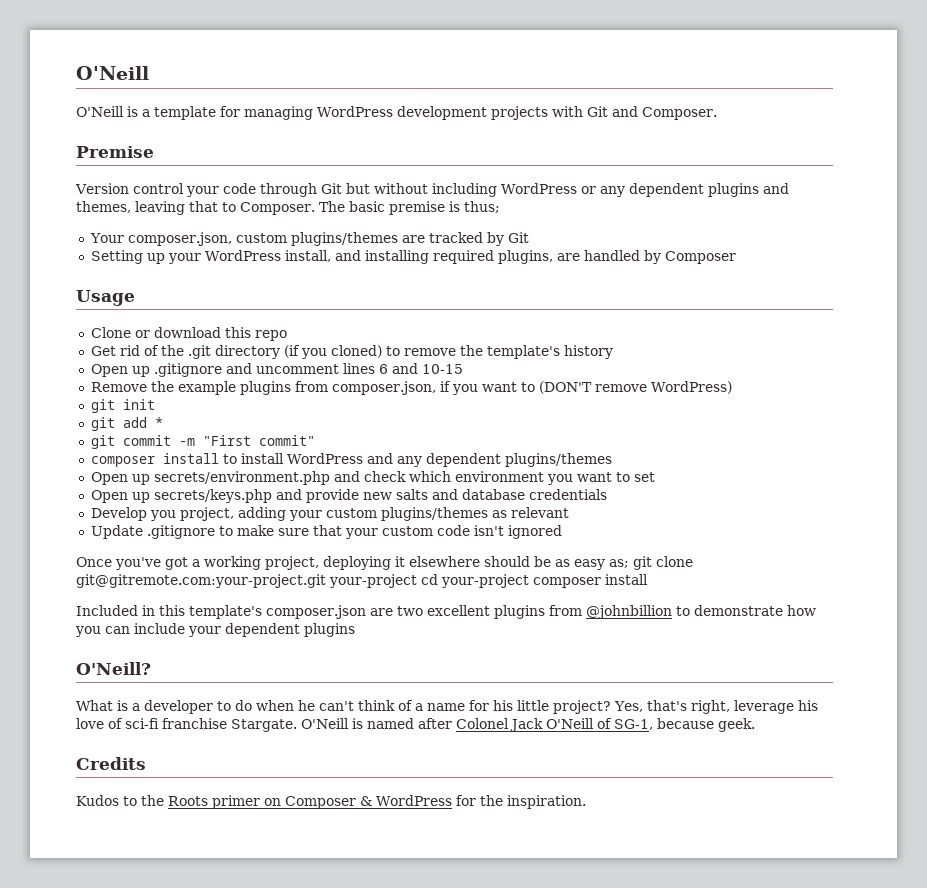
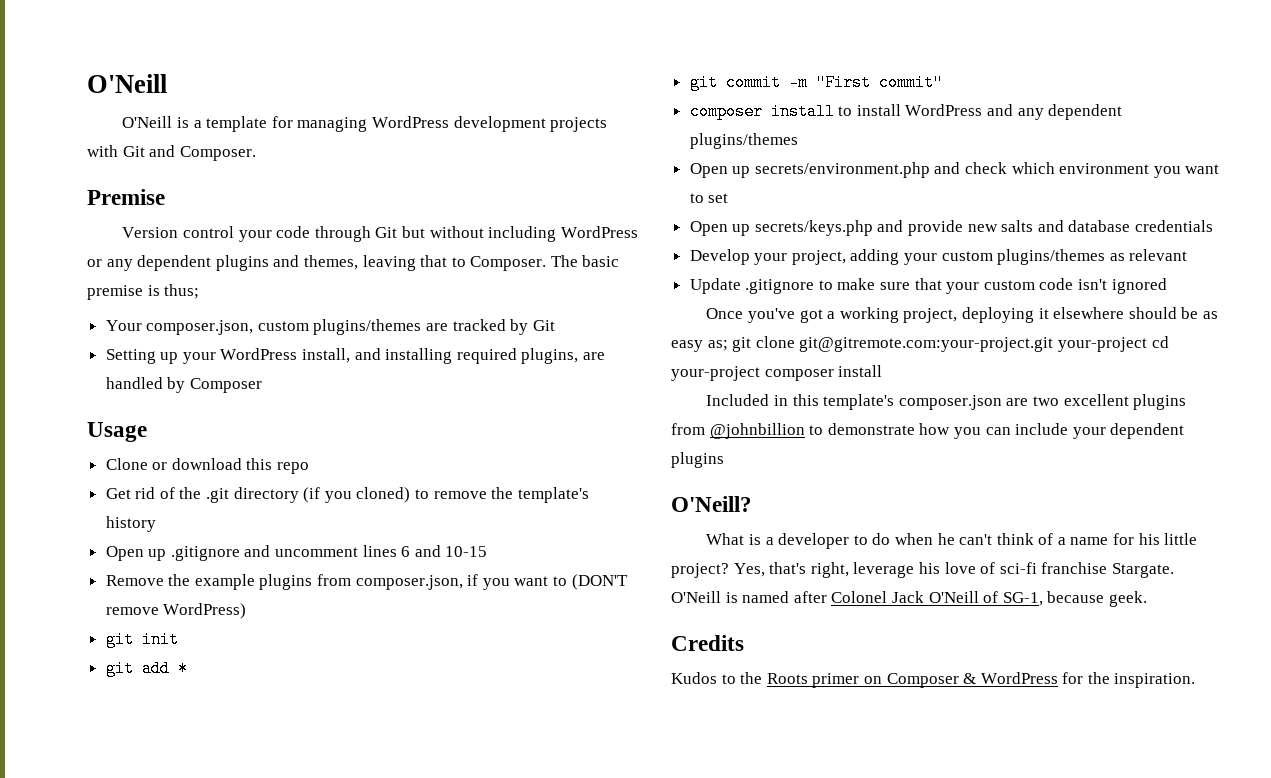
- Develop you project, adding your custom plugins/themes as relevant
+ Develop your project, adding your custom plugins/themes as relevant

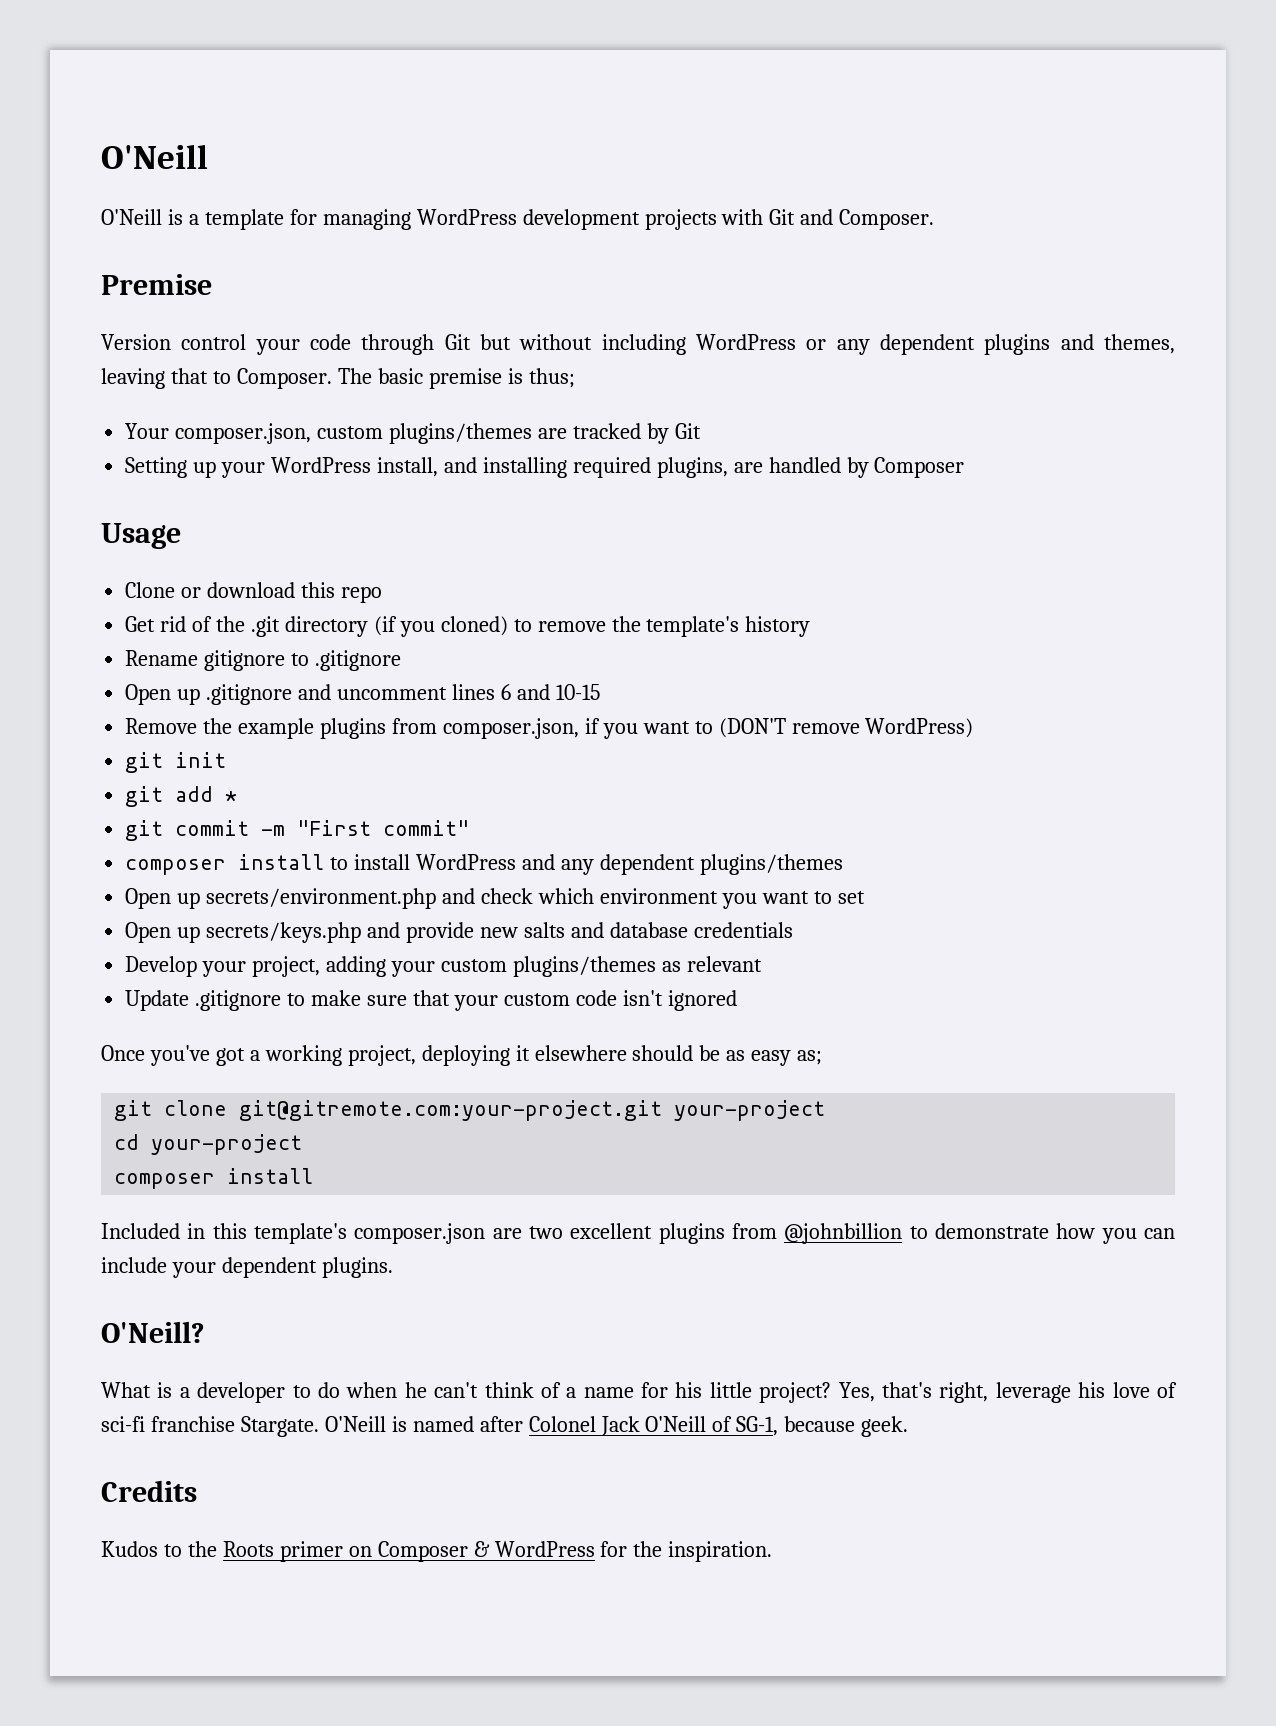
+ Rename gitignore to .gitignore
- Once you've got a working project, deploying it elsewhere should be as easy as; git clone git@gitremote.com:your-project.git your-project cd your-project composer install
+ Once you've got a working project, deploying it elsewhere should be as easy as;
+ git clone git@gitremote.com:your-project.git your-project
+ cd your-project
+ composer install
- Included in this template's composer.json are two excellent plugins from @johnbillion to demonstrate how you can include your dependent plugins
+ Included in this template's composer.json are two excellent plugins from @johnbillion to demonstrate how you can include your dependent plugins.

